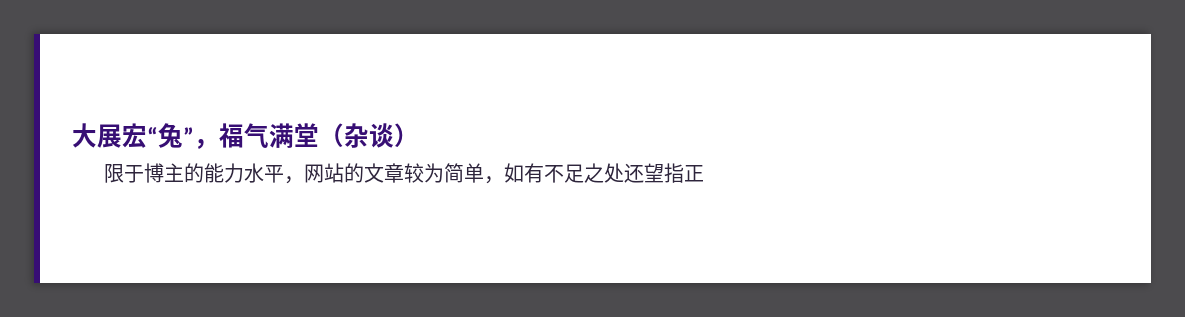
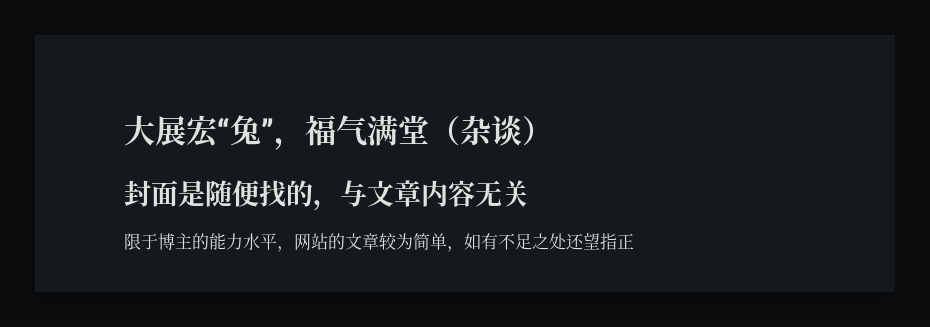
+ 封面是随便找的，与文章内容无关

